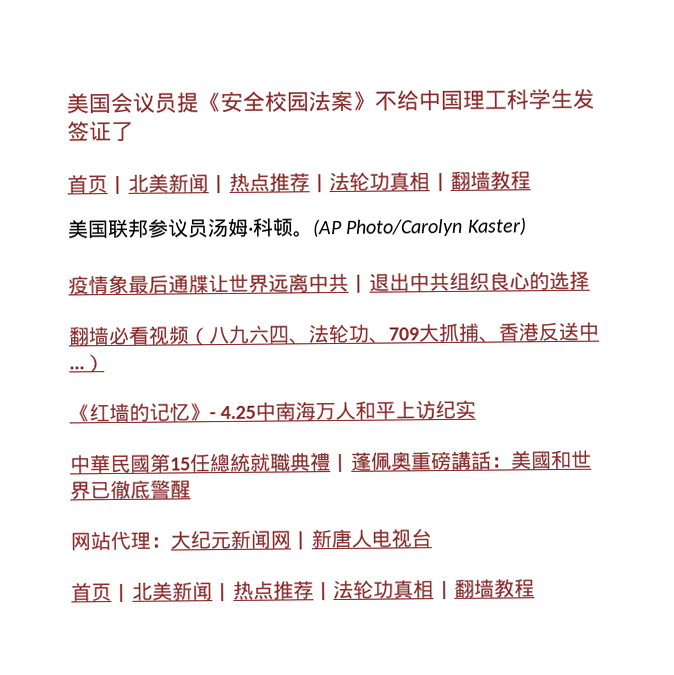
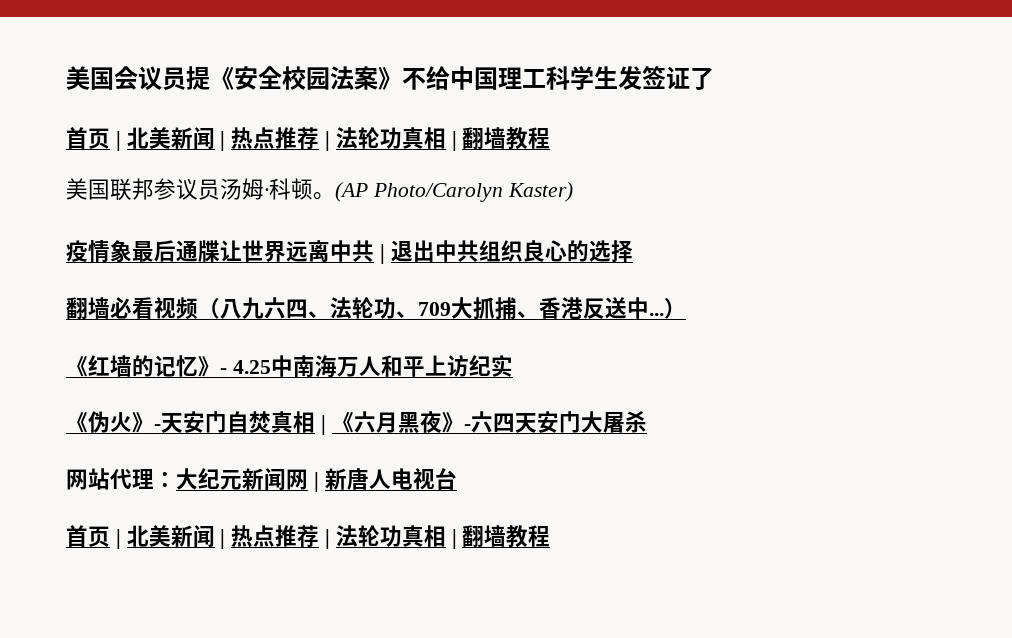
- 中華民國第15任總統就職典禮 | 蓬佩奧重磅講話：美國和世界已徹底警醒
+ 《伪火》-天安门自焚真相 | 《六月黑夜》-六四天安门大屠杀

